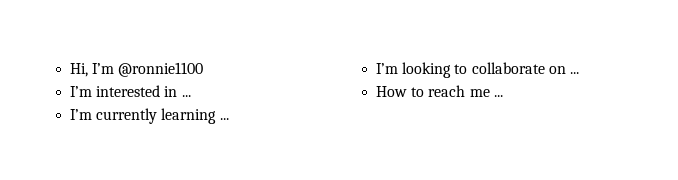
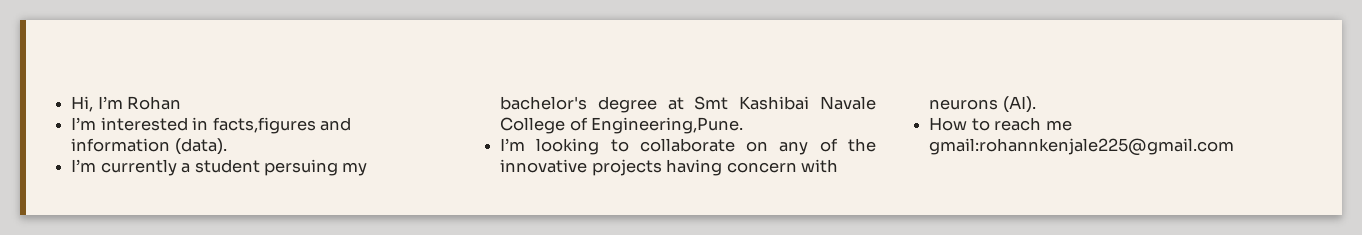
- Hi, I’m @ronnie1100
+ Hi, I’m Rohan
- I’m interested in ...
- I’m currently learning ...
+ I’m interested in facts,figures and information (data).
+ I’m currently a student persuing my bachelor's degree at Smt Kashibai Navale College of Engineering,Pune.
- I’m looking to collaborate on ...
+ I’m looking to collaborate on any of the innovative projects having concern with neurons (AI).
- How to reach me ...
+ How to reach me gmail:rohannkenjale225@gmail.com

